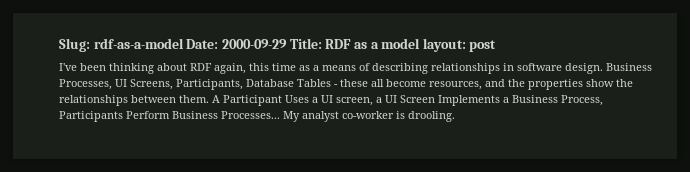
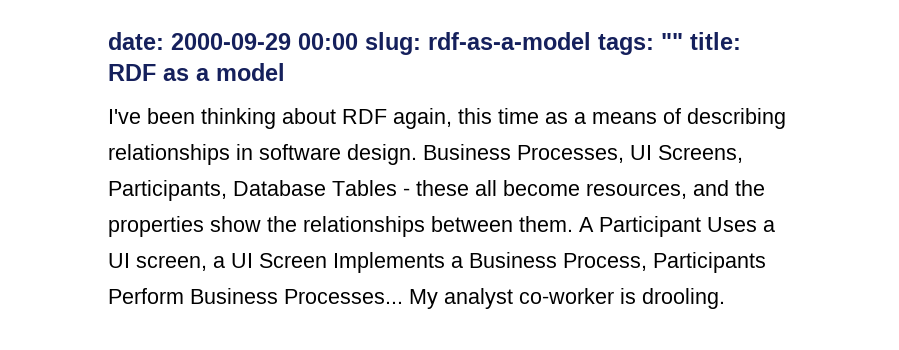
- Slug: rdf-as-a-model Date: 2000-09-29 Title: RDF as a model layout: post
+ date: 2000-09-29 00:00 slug: rdf-as-a-model tags: "" title: RDF as a model

